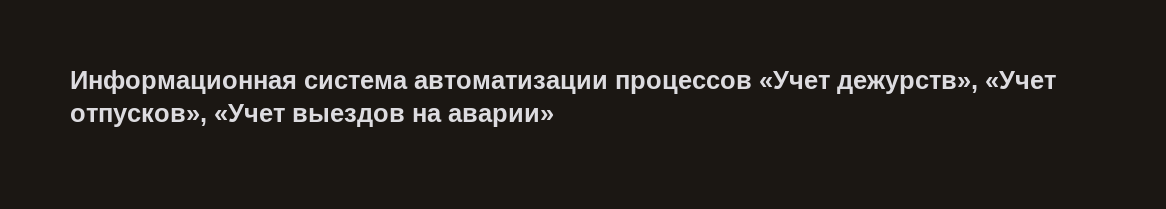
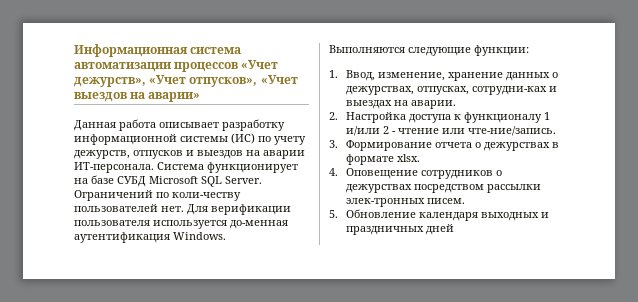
+ Данная работа описывает разработку информационной системы (ИС) по учету дежурств, отпусков и выездов на аварии ИТ-персонала. Система функционирует на базе СУБД Microsoft SQL Server. Ограничений по коли-честву пользователей нет. Для верификации пользователя используется до-менная аутентификация Windows.
+ Выполняются следующие функции:
+ 1. Ввод, изменение, хранение данных о дежурствах, отпусках, сотрудни-ках и выездах на аварии.
+ 2. Настройка доступа к функционалу 1 и/или 2 - чтение или чте-ние/запись.
+ 3. Формирование отчета о дежурствах в формате xlsx.
+ 4. Оповещение сотрудников о дежурствах посредством рассылки элек-тронных писем.
+ 5. Обновление календаря выходных и праздничных дней

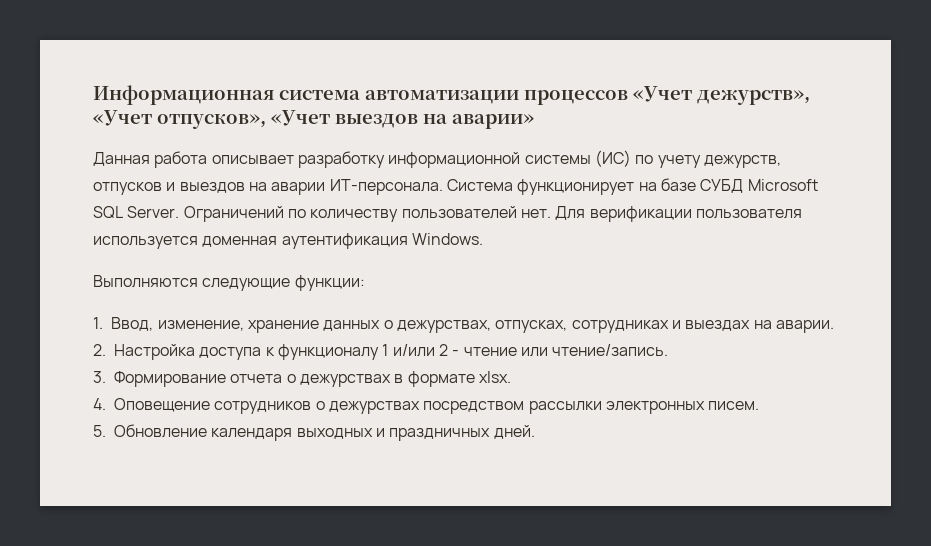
- Ограничений по коли-честву пользователей нет.
+ Ограничений по количеству пользователей нет.
- Для верификации пользователя используется до-менная аутентификация Windows.
+ Для верификации пользователя используется доменная аутентификация Windows.
- 1. Ввод, изменение, хранение данных о дежурствах, отпусках, сотрудни-ках и выездах на аварии.
+ 1. Ввод, изменение, хранение данных о дежурствах, отпусках, сотрудниках и выездах на аварии.
- 2. Настройка доступа к функционалу 1 и/или 2 - чтение или чте-ние/запись.
+ 2. Настройка доступа к функционалу 1 и/или 2 - чтение или чтение/запись.
- 4. Оповещение сотрудников о дежурствах посредством рассылки элек-тронных писем.
+ 4. Оповещение сотрудников о дежурствах посредством рассылки электронных писем.
- 5. Обновление календаря выходных и праздничных дней
+ 5. Обновление календаря выходных и праздничных дней.

